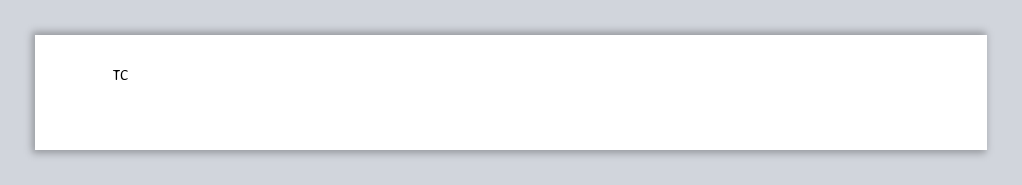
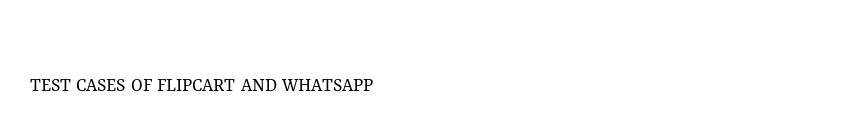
- TC
+ TEST CASES OF FLIPCART AND WHATSAPP

